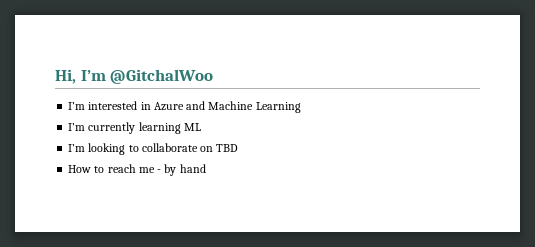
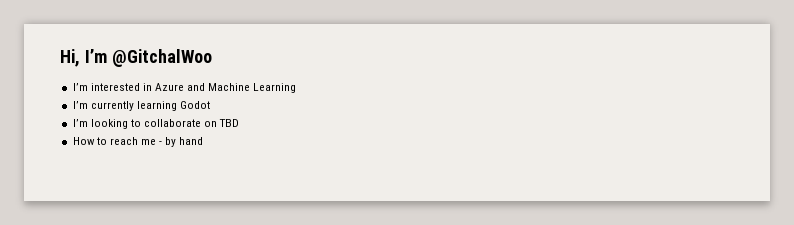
- I’m currently learning ML
+ I’m currently learning Godot

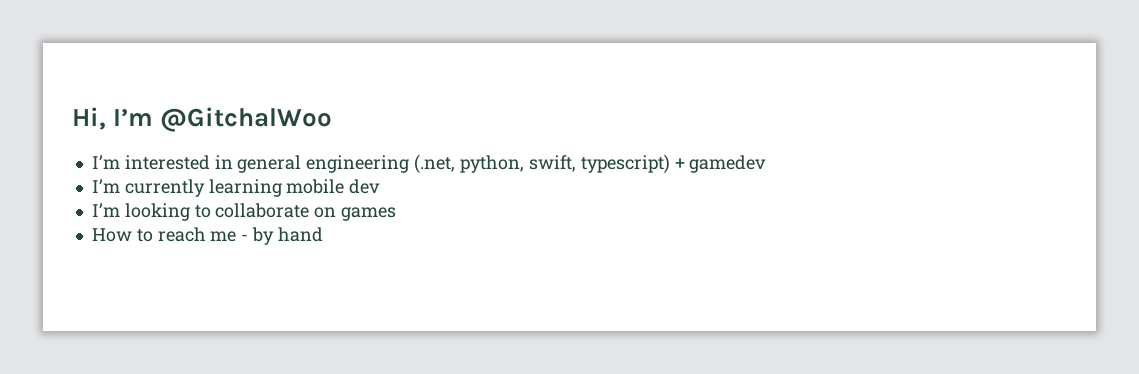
- I’m interested in Azure and Machine Learning
+ I’m interested in general engineering (.net, python, swift, typescript) + gamedev
- I’m currently learning Godot
+ I’m currently learning mobile dev
- I’m looking to collaborate on TBD
+ I’m looking to collaborate on games

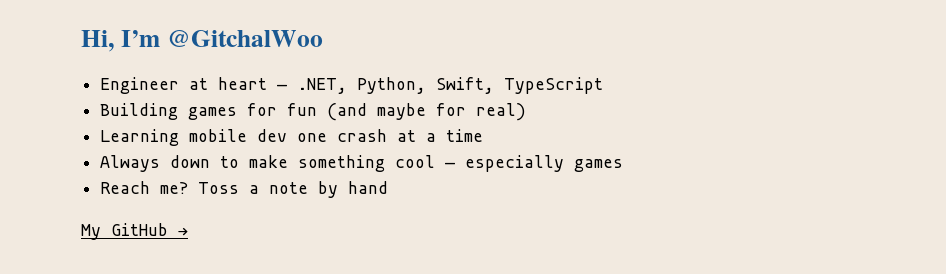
- I’m interested in general engineering (.net, python, swift, typescript) + gamedev
- I’m currently learning mobile dev
- I’m looking to collaborate on games
- How to reach me - by hand
+ Engineer at heart — .NET, Python, Swift, TypeScript
+ Building games for fun (and maybe for real)
+ Learning mobile dev one crash at a time
+ Always down to make something cool — especially games
+ Reach me? Toss a note by hand
+ My GitHub →

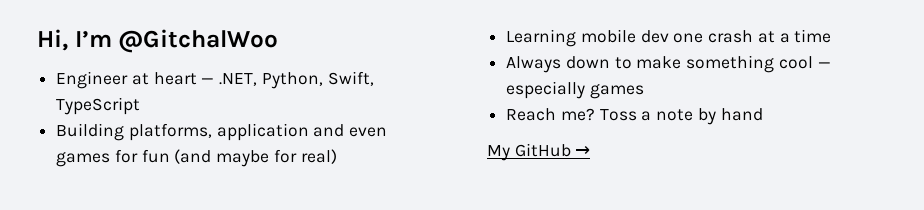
- Building games for fun (and maybe for real)
+ Building platforms, application and even games for fun (and maybe for real)

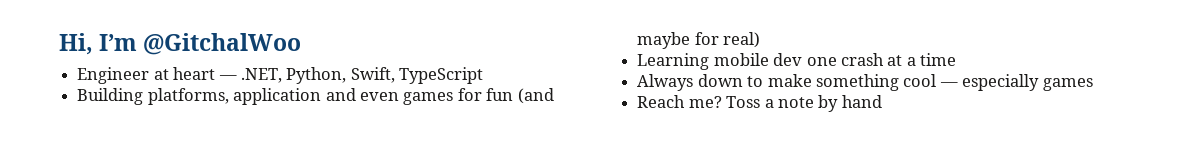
- My GitHub →

